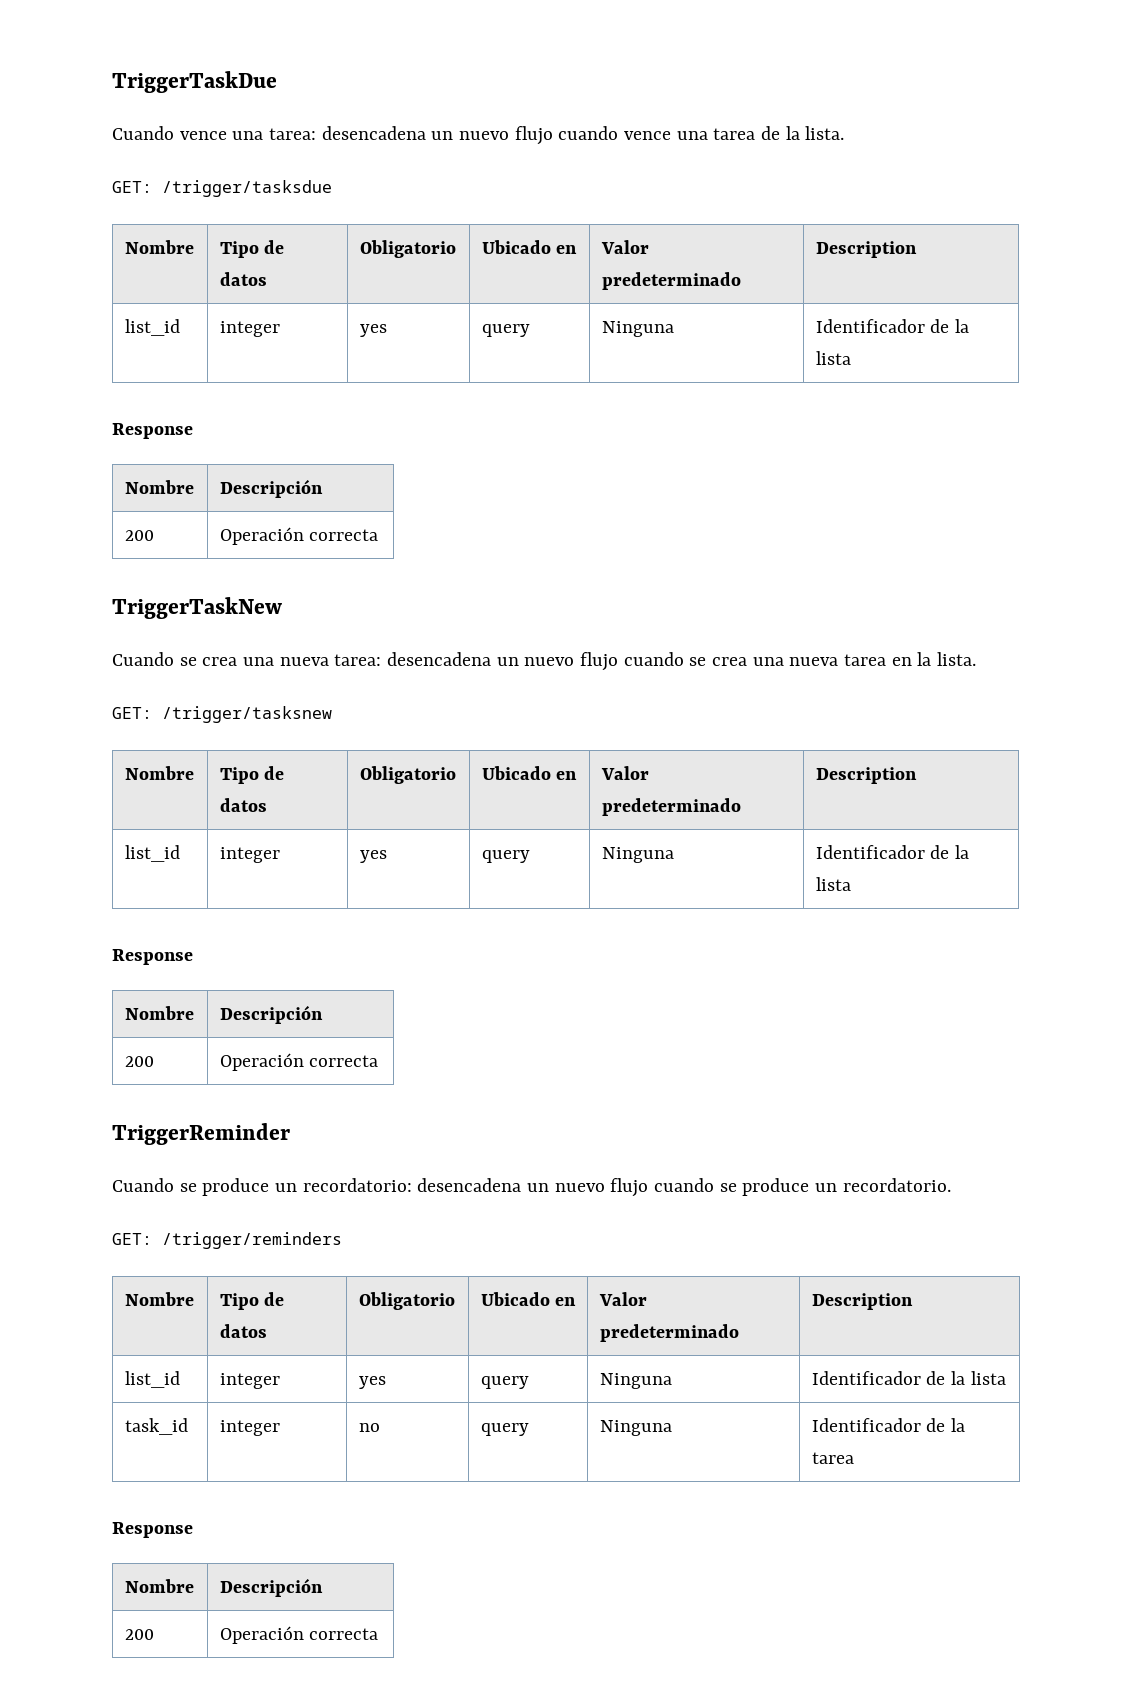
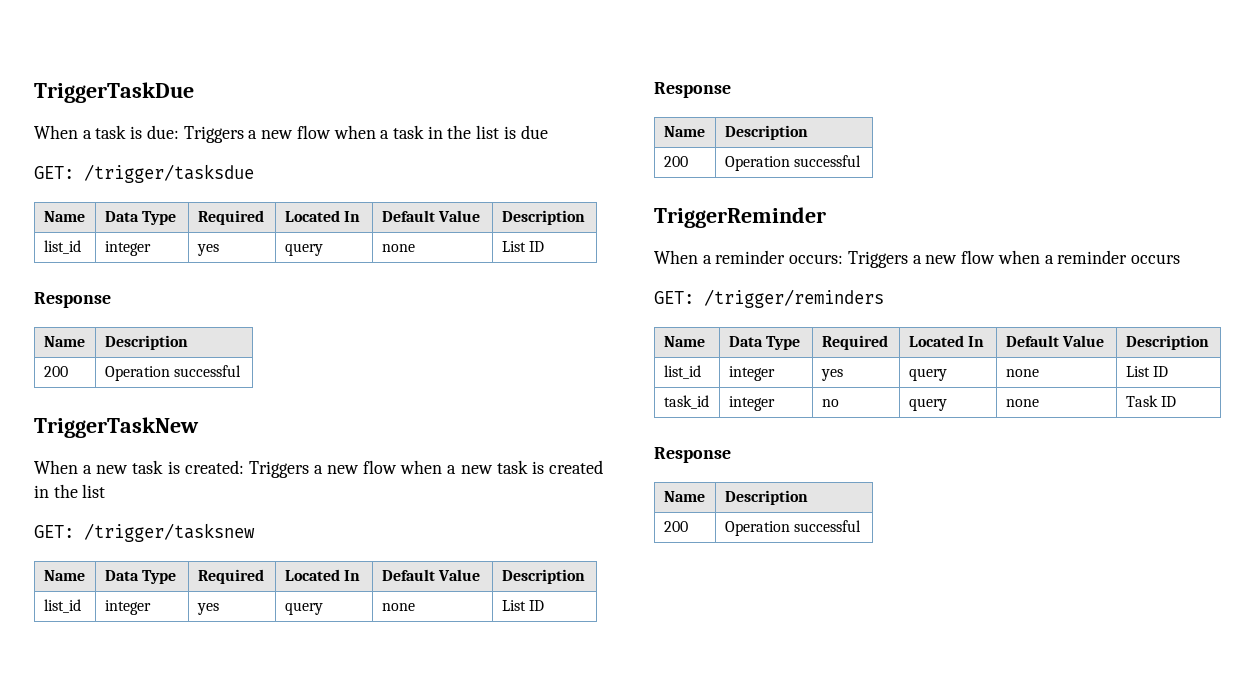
- Cuando vence una tarea: desencadena un nuevo flujo cuando vence una tarea de la lista.
+ When a task is due: Triggers a new flow when a task in the list is due
  GET: /trigger/tasksdue
- Nombre | Tipo de datos | Obligatorio | Ubicado en | Valor predeterminado | Description
- list_id | integer | yes | query | Ninguna | Identificador de la lista
+ Name | Data Type | Required | Located In | Default Value | Description
+ list_id | integer | yes | query | none | List ID
  Response
- Nombre | Descripción
- 200 | Operación correcta
+ Name | Description
+ 200 | Operation successful
- Cuando se crea una nueva tarea: desencadena un nuevo flujo cuando se crea una nueva tarea en la lista.
+ When a new task is created: Triggers a new flow when a new task is created in the list
  GET: /trigger/tasksnew
- Nombre | Tipo de datos | Obligatorio | Ubicado en | Valor predeterminado | Description
- list_id | integer | yes | query | Ninguna | Identificador de la lista
+ Name | Data Type | Required | Located In | Default Value | Description
+ list_id | integer | yes | query | none | List ID
  Response
- Nombre | Descripción
- 200 | Operación correcta
+ Name | Description
+ 200 | Operation successful
- Cuando se produce un recordatorio: desencadena un nuevo flujo cuando se produce un recordatorio.
+ When a reminder occurs: Triggers a new flow when a reminder occurs
  GET: /trigger/reminders
- Nombre | Tipo de datos | Obligatorio | Ubicado en | Valor predeterminado | Description
- list_id | integer | yes | query | Ninguna | Identificador de la lista
+ Name | Data Type | Required | Located In | Default Value | Description
+ list_id | integer | yes | query | none | List ID
- task_id | integer | no | query | Ninguna | Identificador de la tarea
+ task_id | integer | no | query | none | Task ID
  Response
- Nombre | Descripción
- 200 | Operación correcta
+ Name | Description
+ 200 | Operation successful

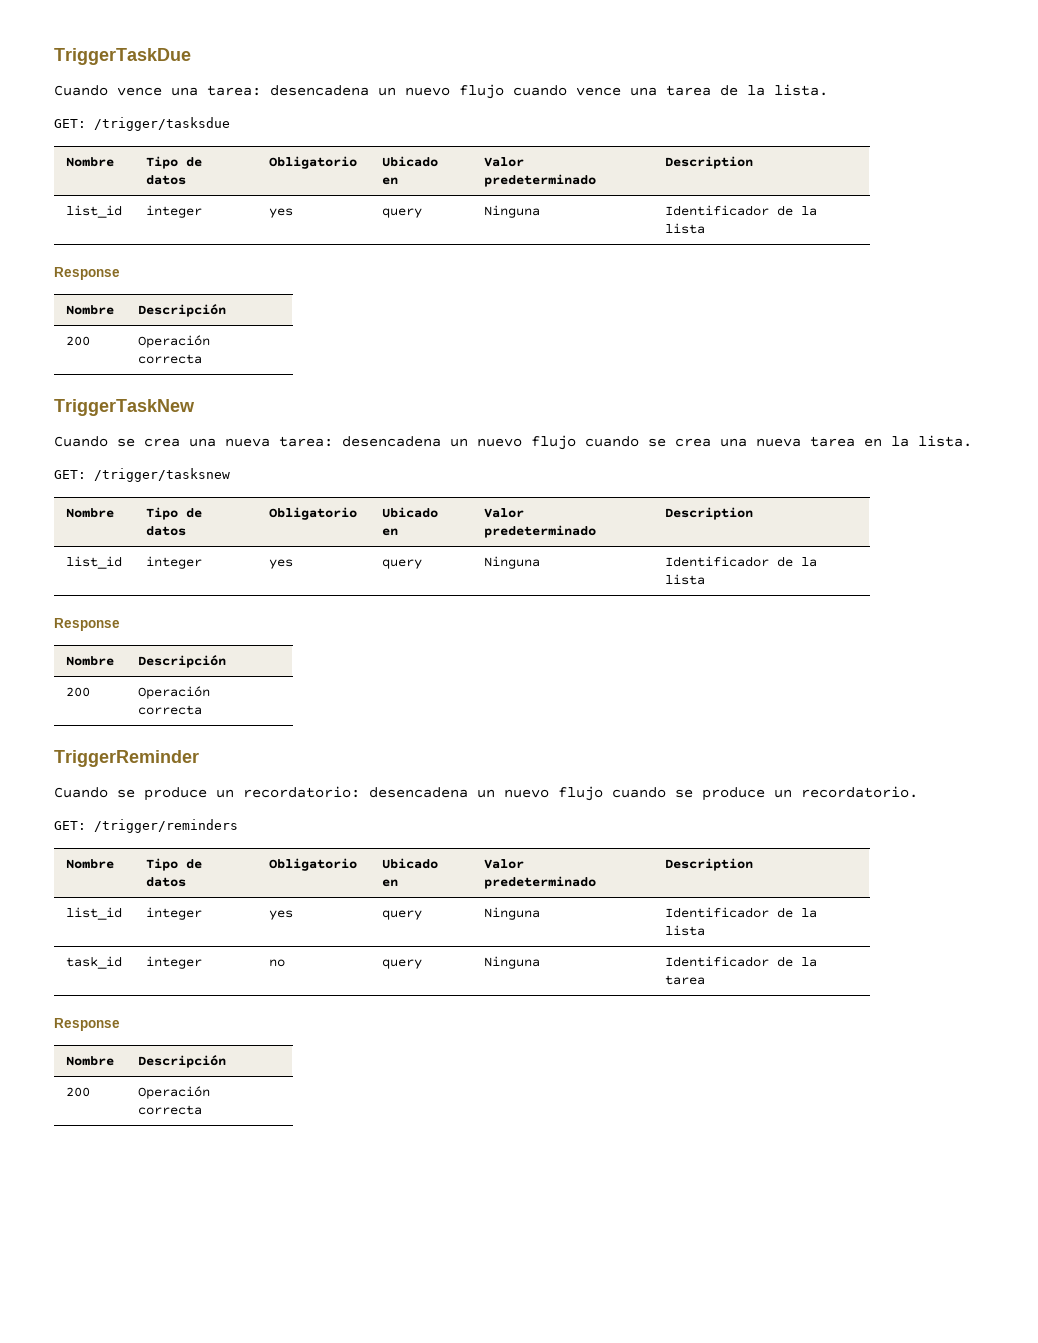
- When a task is due: Triggers a new flow when a task in the list is due
+ Cuando vence una tarea: desencadena un nuevo flujo cuando vence una tarea de la lista.
  GET: /trigger/tasksdue
- Name | Data Type | Required | Located In | Default Value | Description
- list_id | integer | yes | query | none | List ID
+ Nombre | Tipo de datos | Obligatorio | Ubicado en | Valor predeterminado | Description
+ list_id | integer | yes | query | Ninguna | Identificador de la lista
  Response
- Name | Description
- 200 | Operation successful
+ Nombre | Descripción
+ 200 | Operación correcta
- When a new task is created: Triggers a new flow when a new task is created in the list
+ Cuando se crea una nueva tarea: desencadena un nuevo flujo cuando se crea una nueva tarea en la lista.
  GET: /trigger/tasksnew
- Name | Data Type | Required | Located In | Default Value | Description
- list_id | integer | yes | query | none | List ID
+ Nombre | Tipo de datos | Obligatorio | Ubicado en | Valor predeterminado | Description
+ list_id | integer | yes | query | Ninguna | Identificador de la lista
  Response
- Name | Description
- 200 | Operation successful
+ Nombre | Descripción
+ 200 | Operación correcta
- When a reminder occurs: Triggers a new flow when a reminder occurs
+ Cuando se produce un recordatorio: desencadena un nuevo flujo cuando se produce un recordatorio.
  GET: /trigger/reminders
- Name | Data Type | Required | Located In | Default Value | Description
- list_id | integer | yes | query | none | List ID
+ Nombre | Tipo de datos | Obligatorio | Ubicado en | Valor predeterminado | Description
+ list_id | integer | yes | query | Ninguna | Identificador de la lista
- task_id | integer | no | query | none | Task ID
+ task_id | integer | no | query | Ninguna | Identificador de la tarea
  Response
- Name | Description
- 200 | Operation successful
+ Nombre | Descripción
+ 200 | Operación correcta

